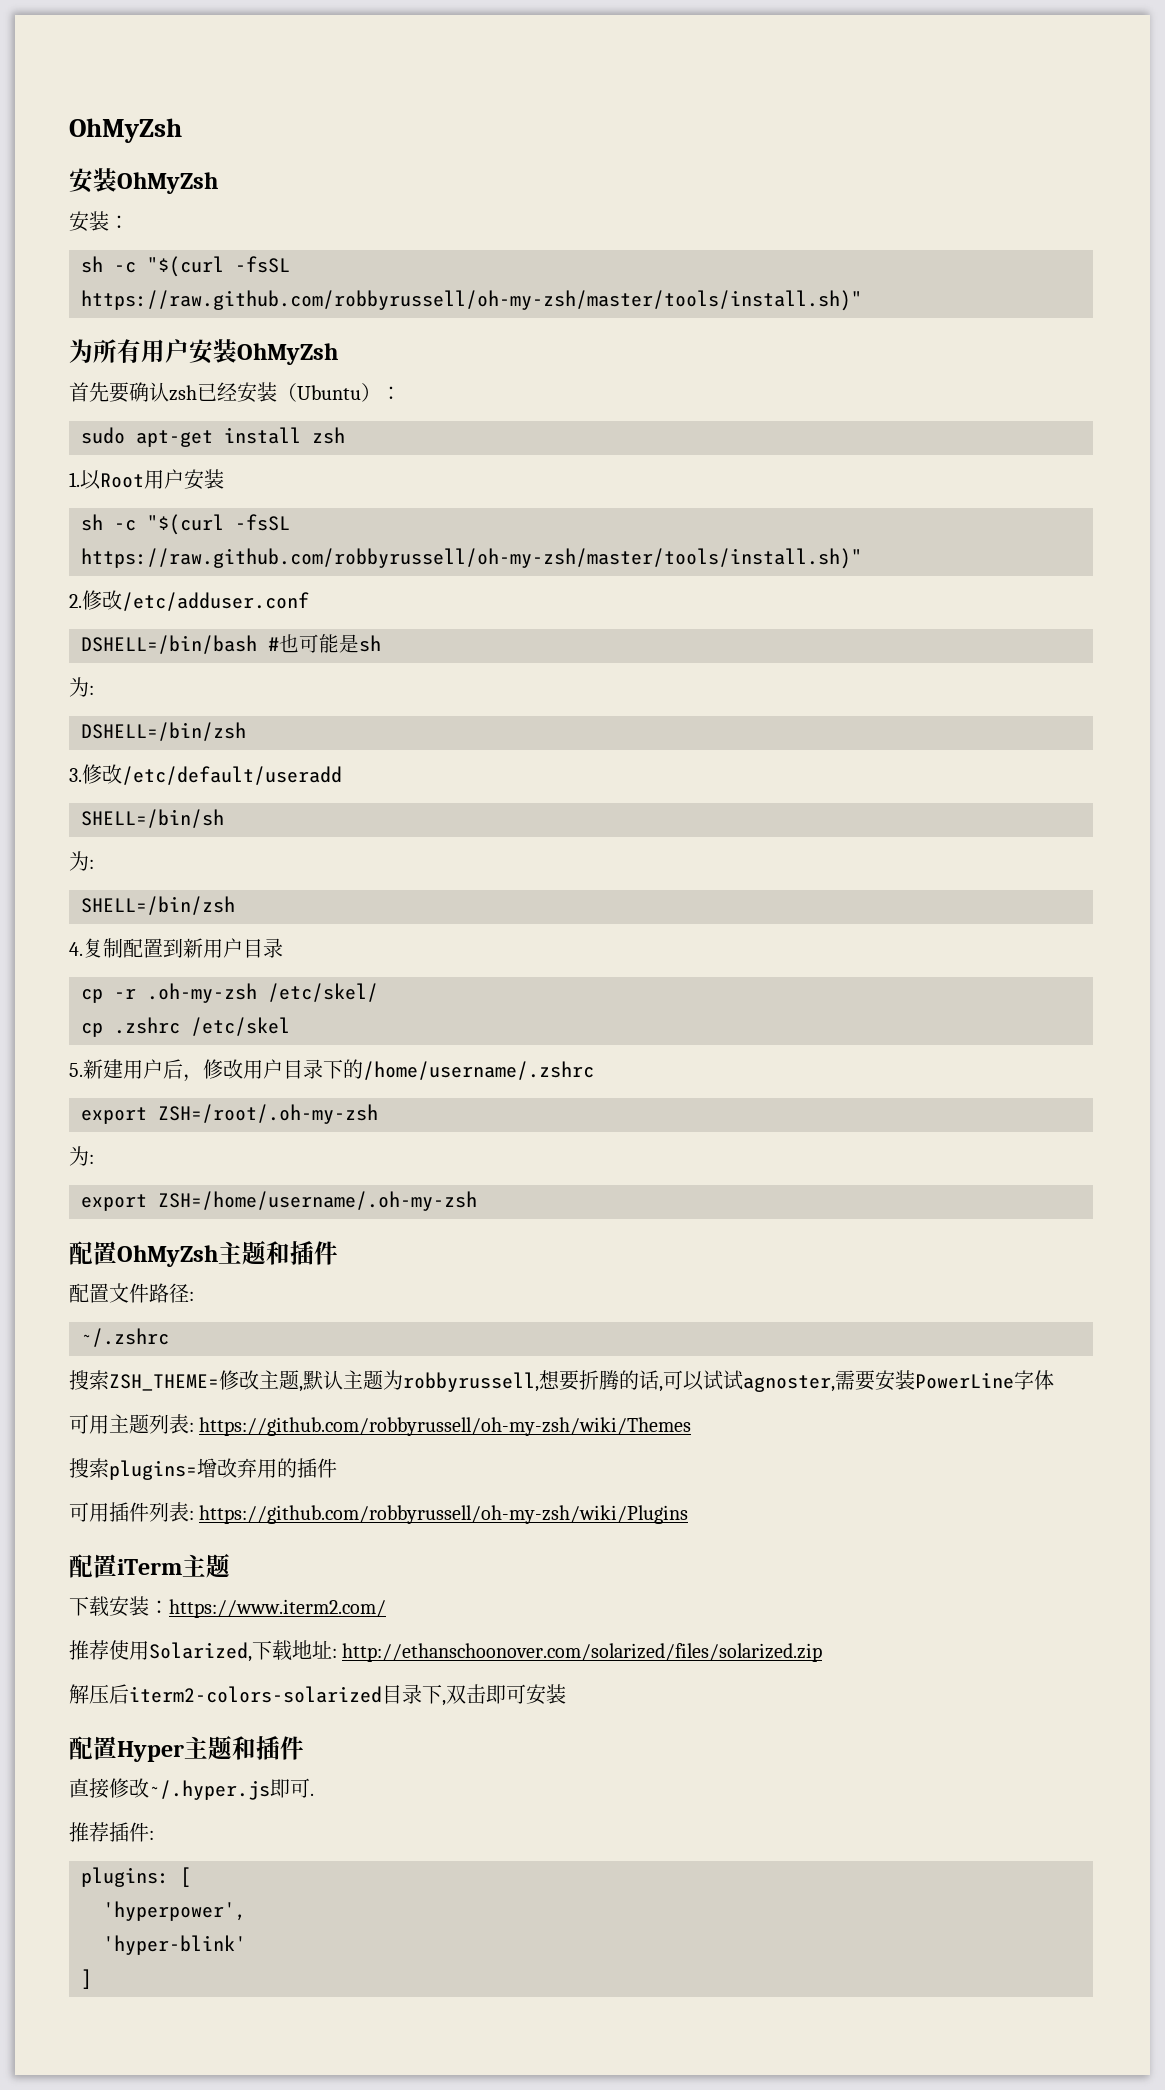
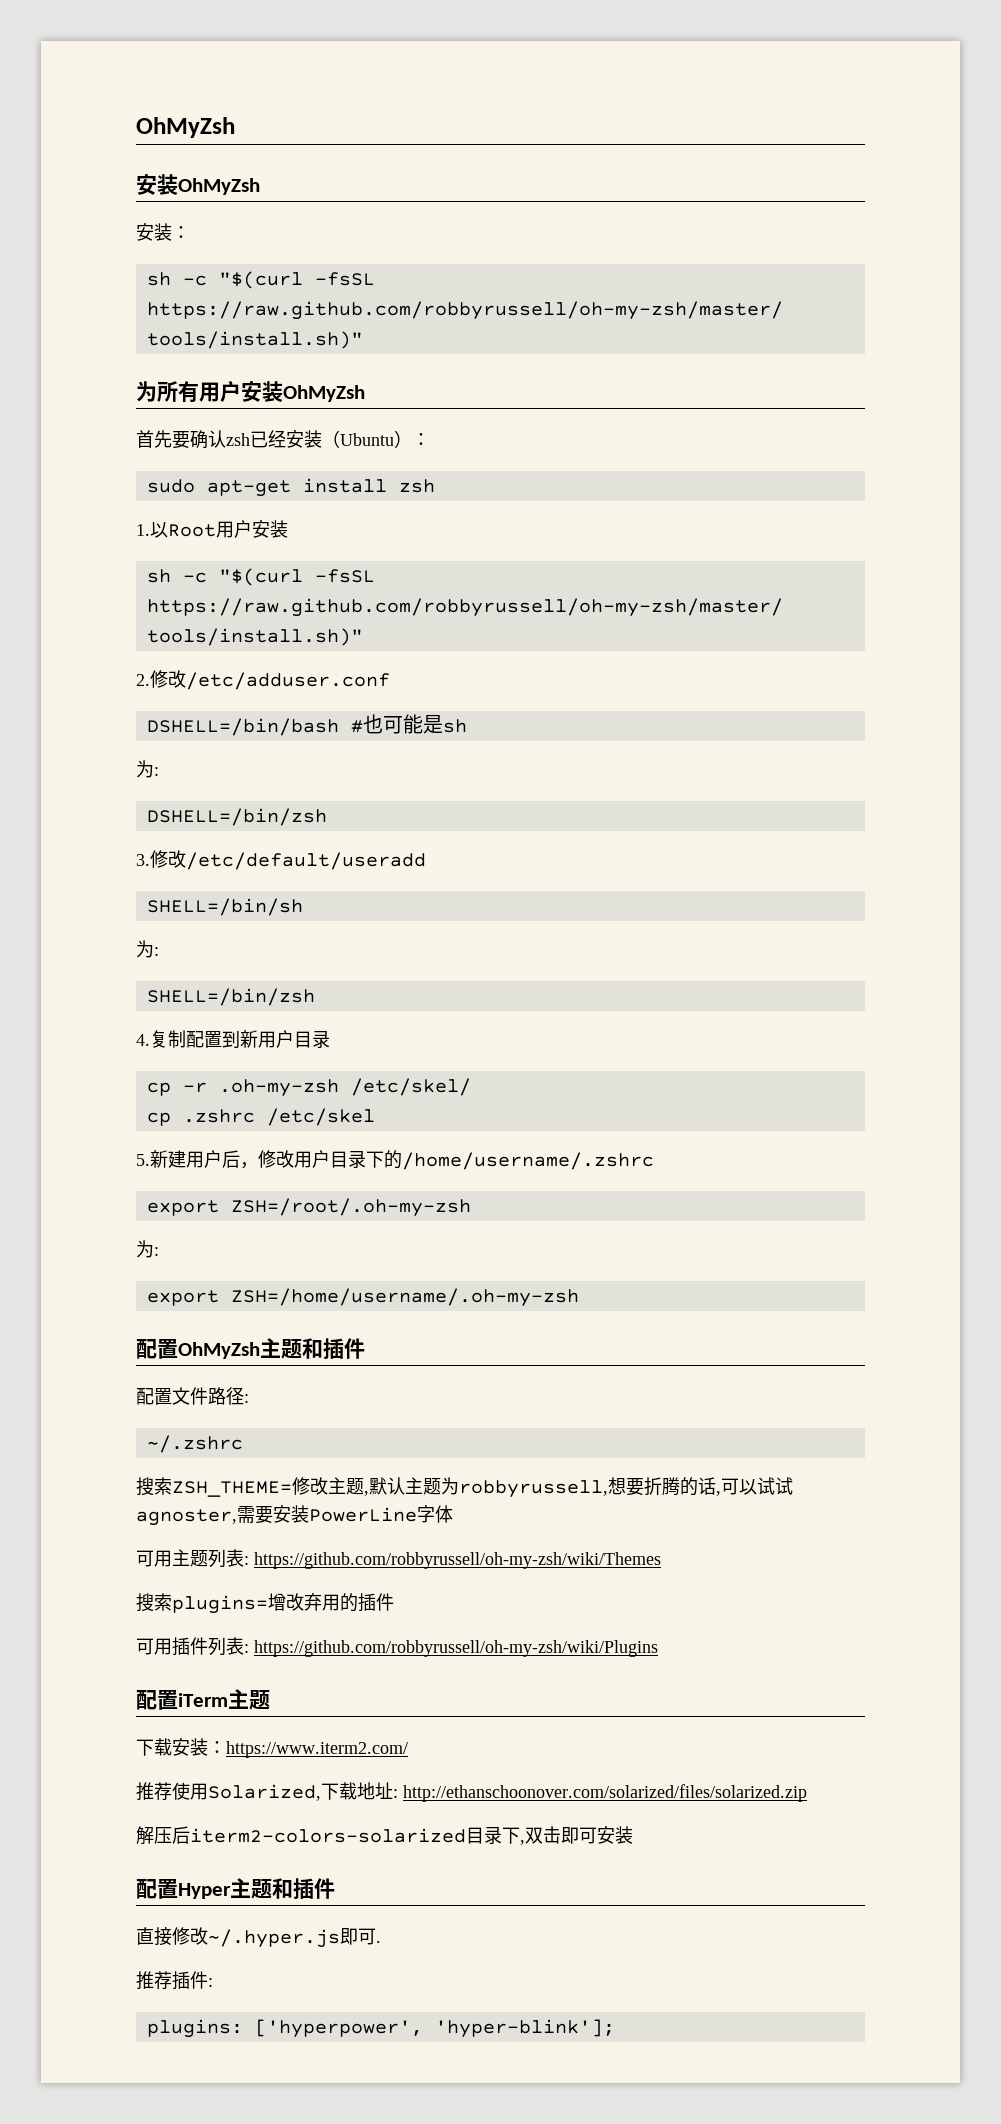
- plugins: [
- 'hyperpower',
- 'hyper-blink'
- ]
+ plugins: ['hyperpower', 'hyper-blink'];

